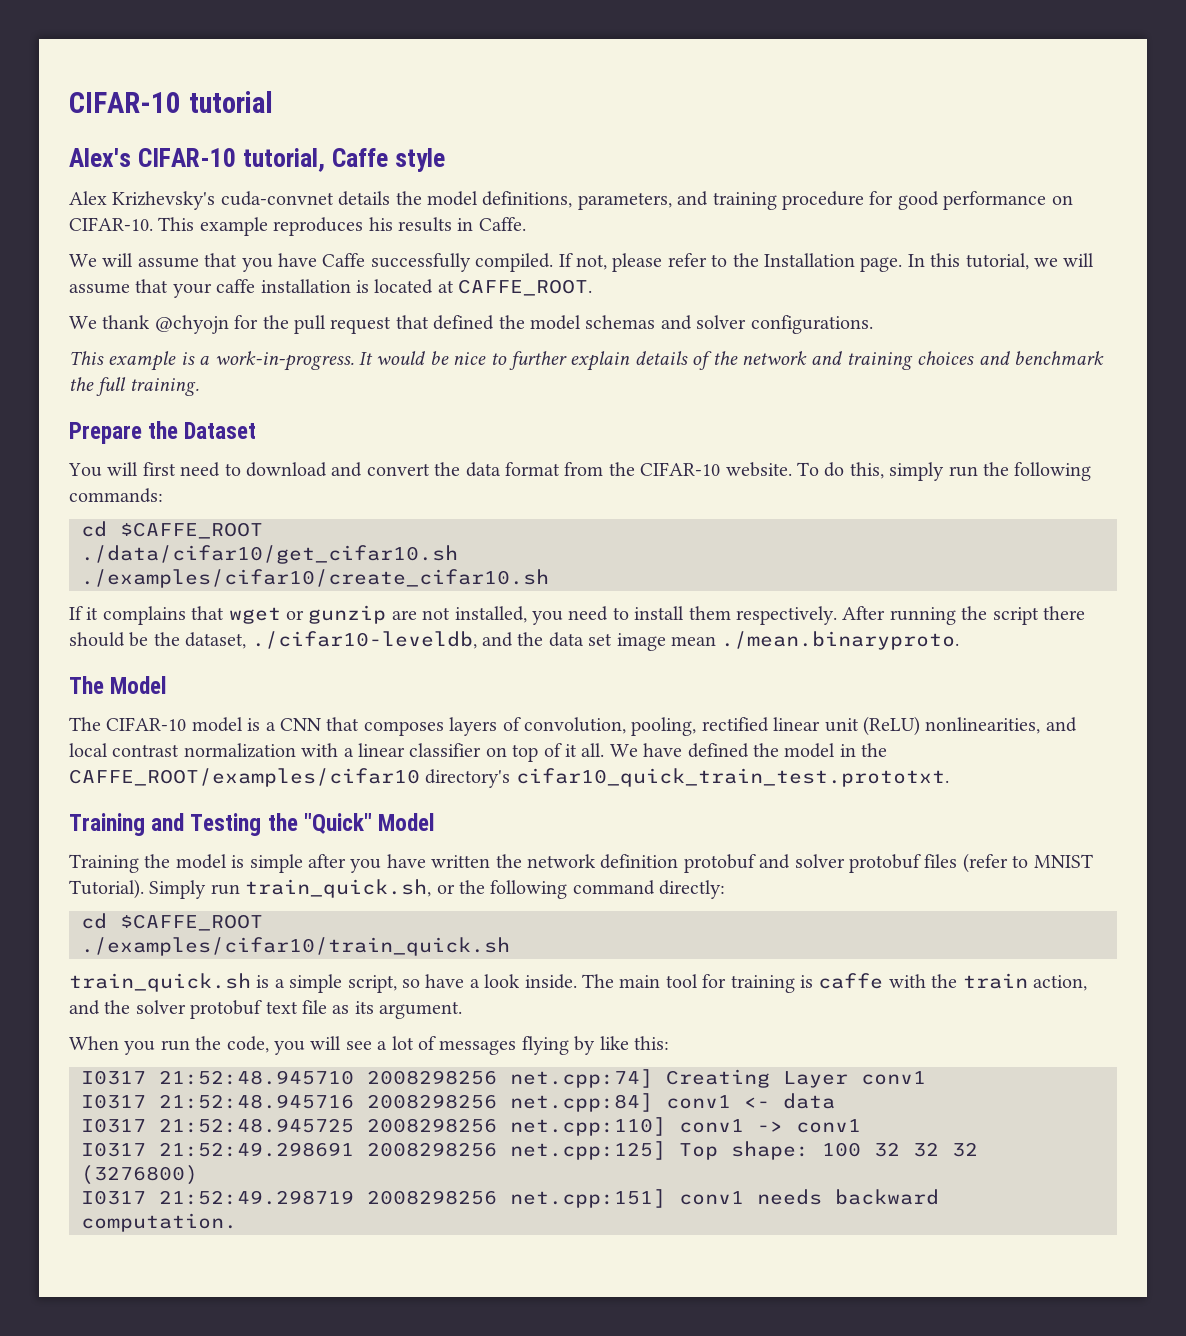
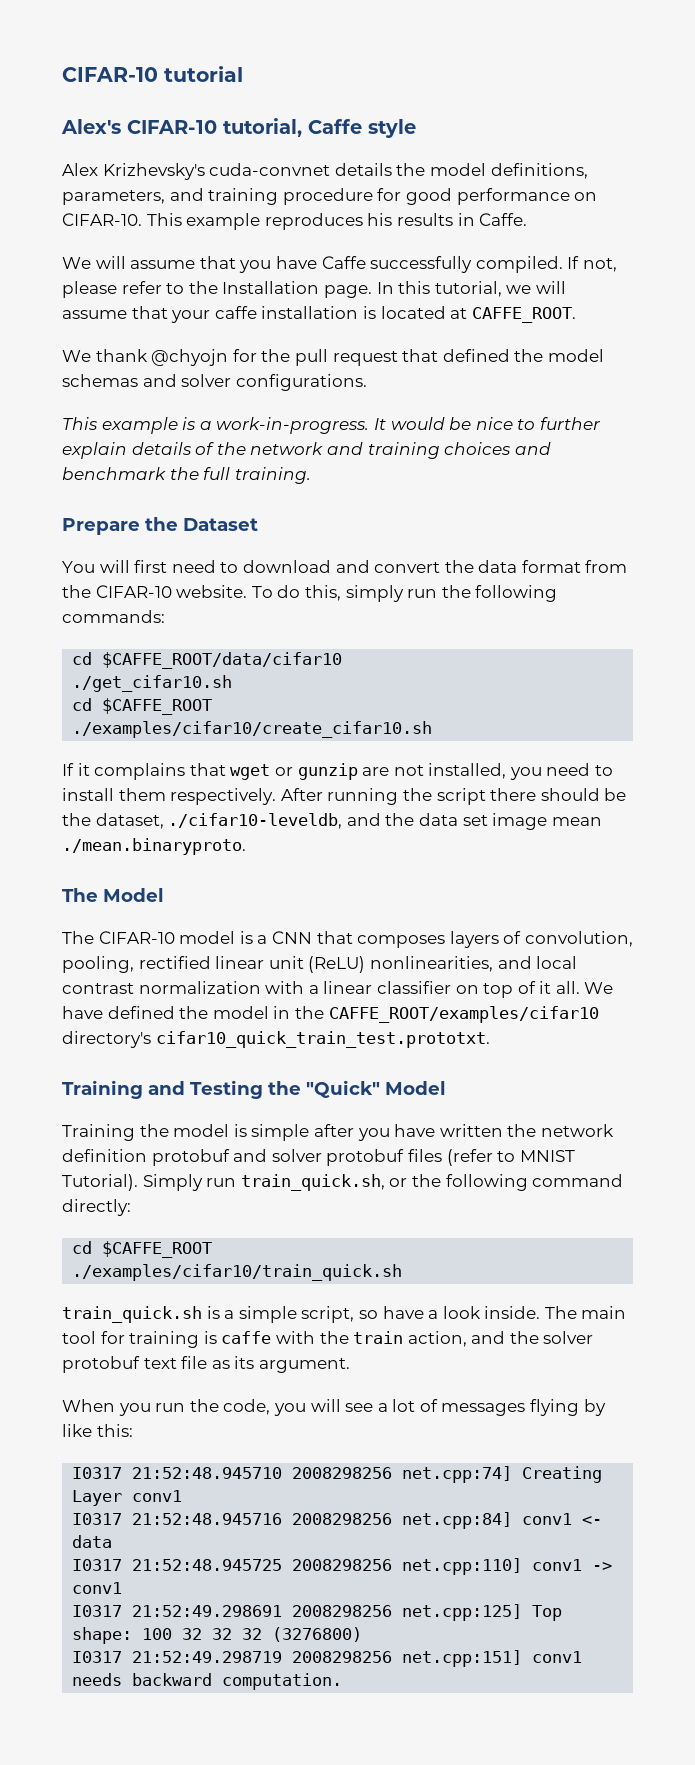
  To do this, simply run the following commands:
+ cd $CAFFE_ROOT/data/cifar10
+ ./get_cifar10.sh
  cd $CAFFE_ROOT
- ./data/cifar10/get_cifar10.sh

